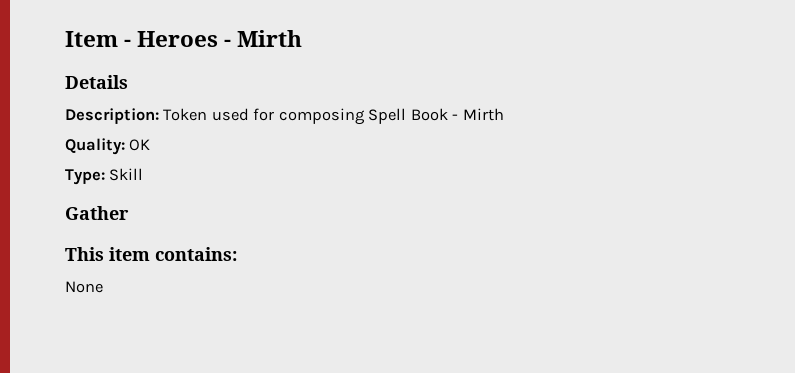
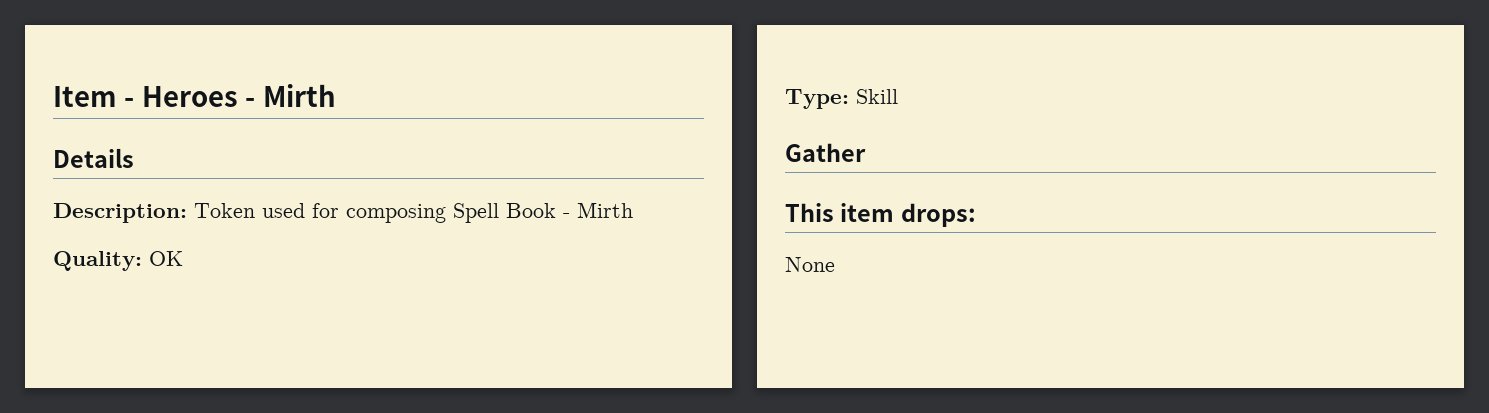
- This item contains:
+ This item drops:

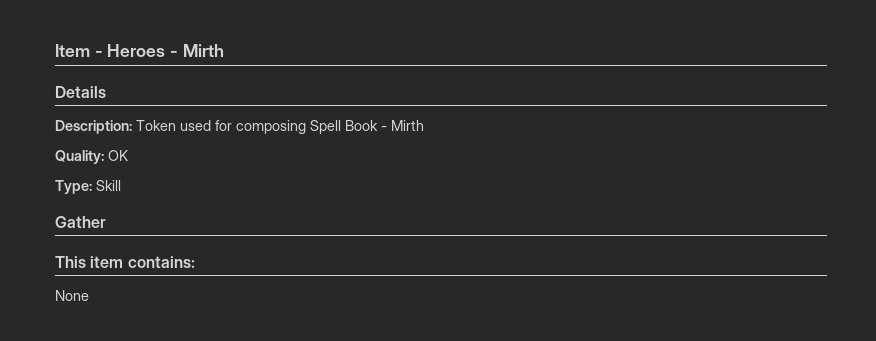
- This item drops:
+ This item contains:

